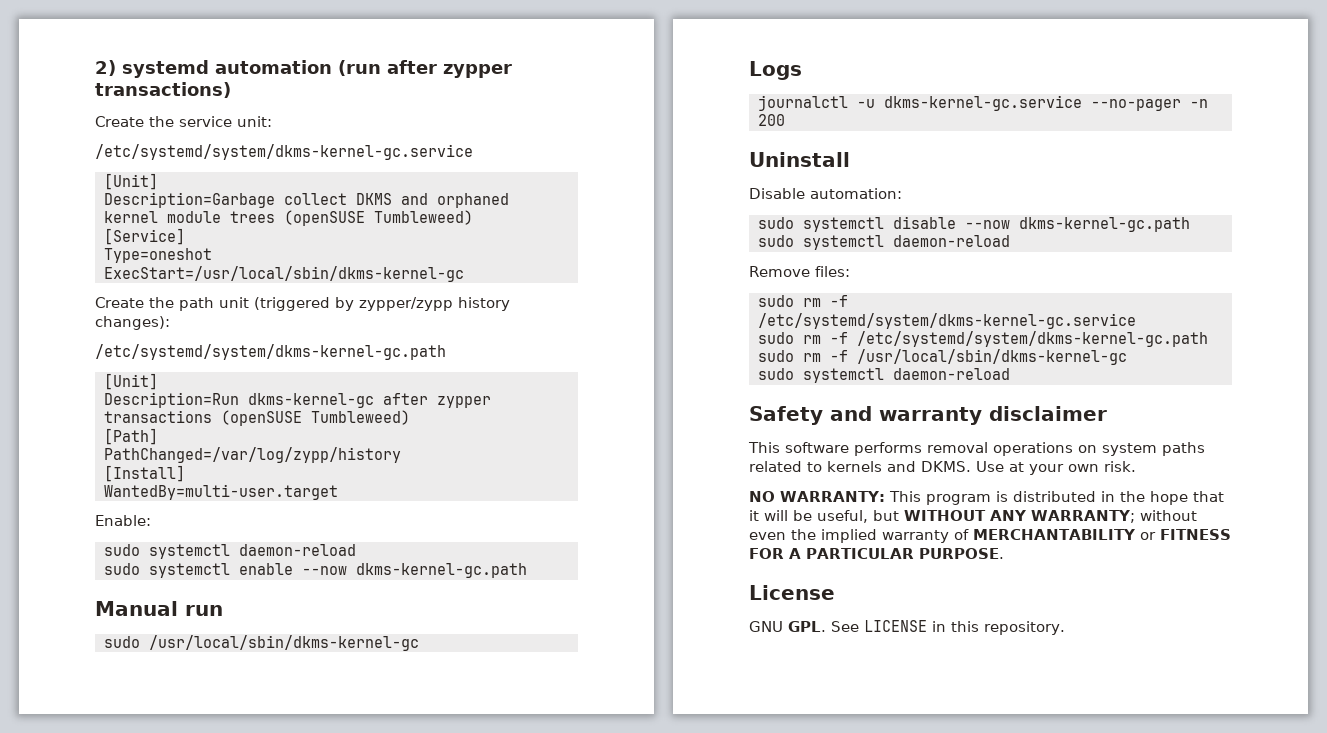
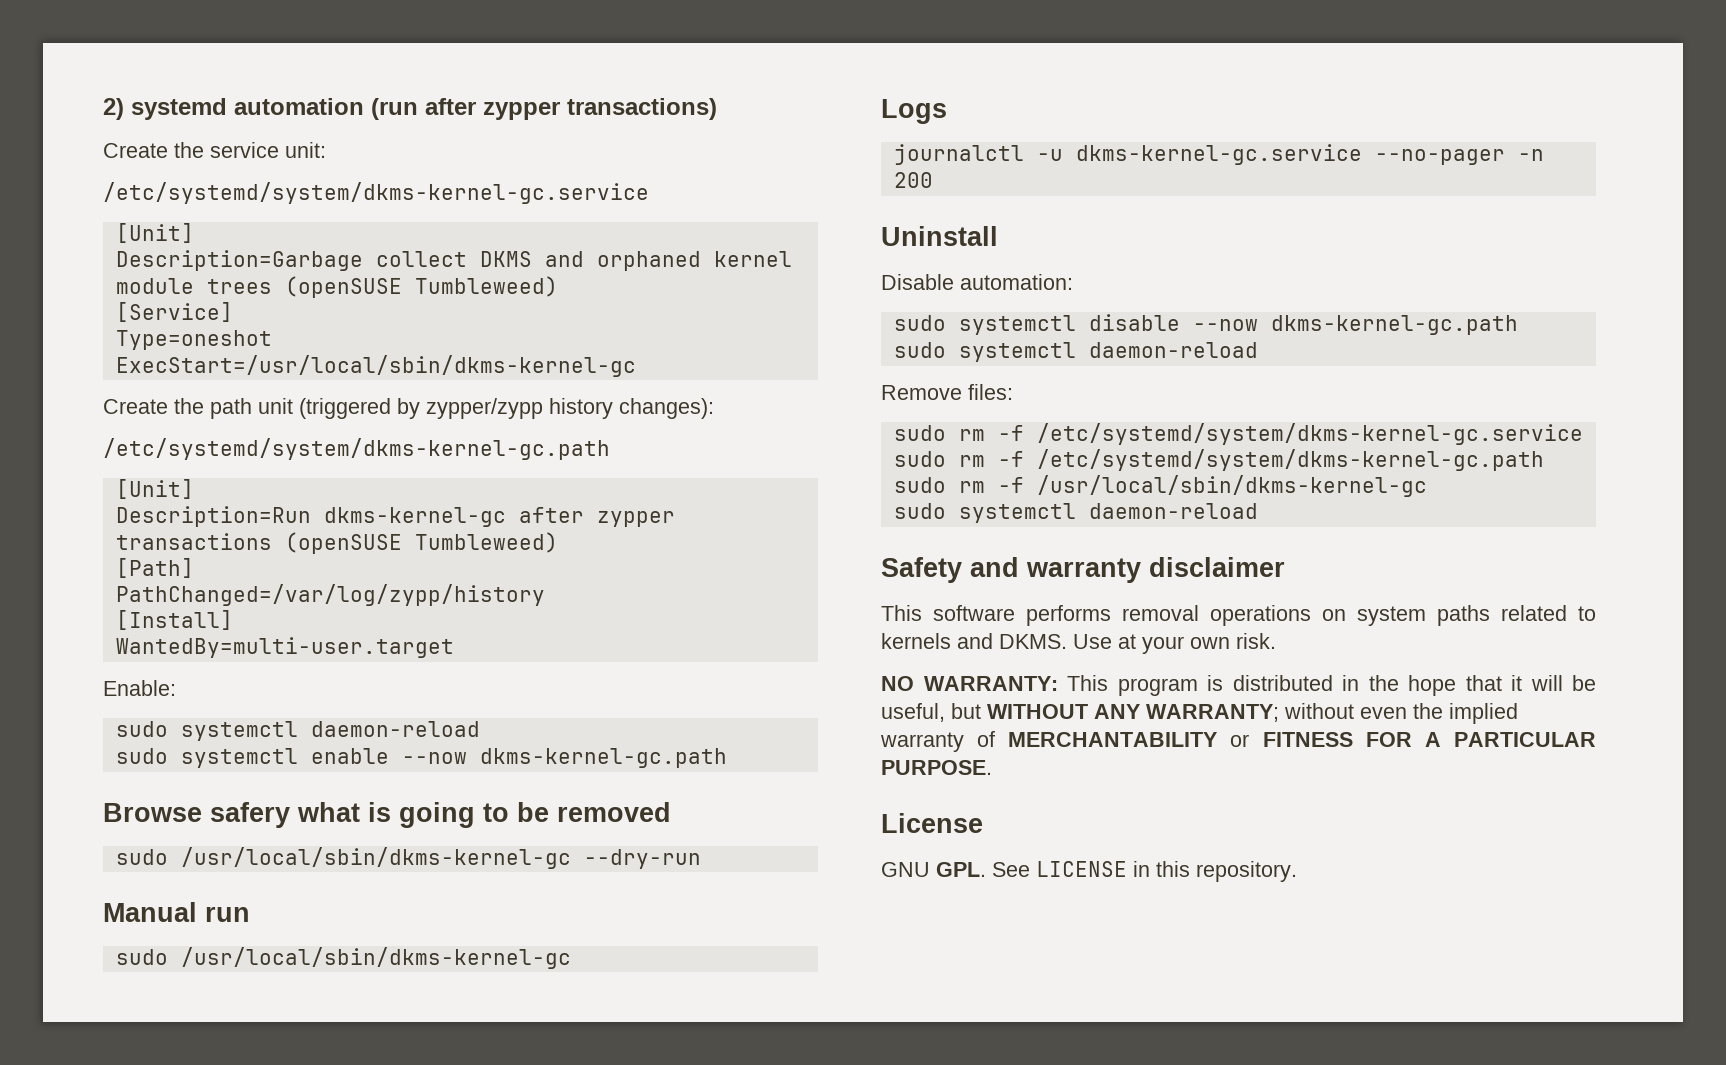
+ Browse safery what is going to be removed
+ sudo /usr/local/sbin/dkms-kernel-gc --dry-run

